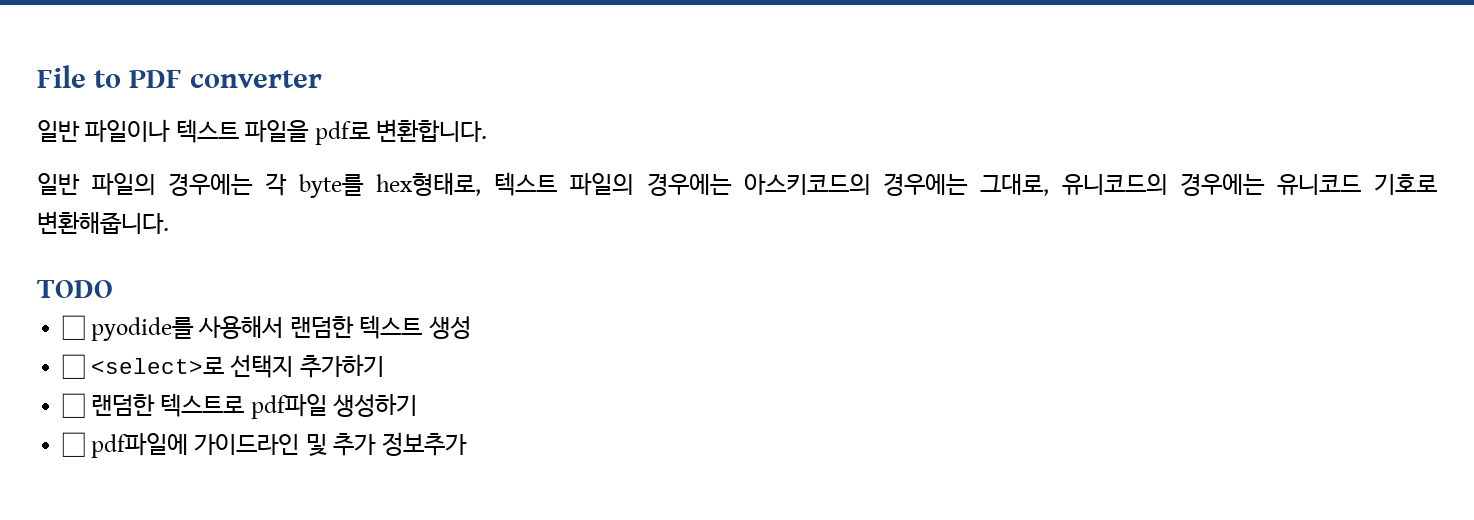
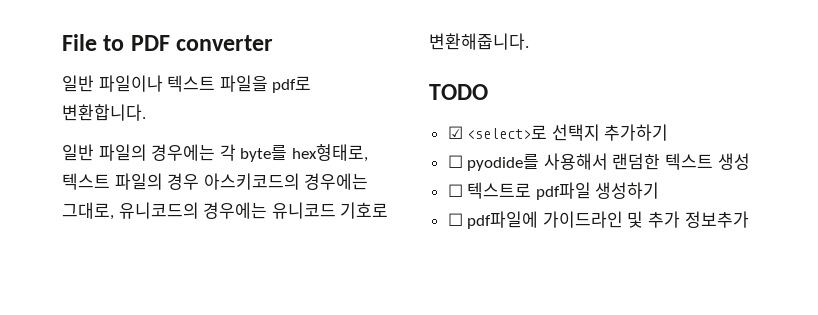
- 일반 파일의 경우에는 각 byte를 hex형태로, 텍스트 파일의 경우에는 아스키코드의 경우에는 그대로, 유니코드의 경우에는 유니코드 기호로 변환해줍니다.
+ 일반 파일의 경우에는 각 byte를 hex형태로, 텍스트 파일의 경우 아스키코드의 경우에는 그대로, 유니코드의 경우에는 유니코드 기호로 변환해줍니다.
+ ☑ <select>로 선택지 추가하기
- ☐ <select>로 선택지 추가하기
- ☐ 랜덤한 텍스트로 pdf파일 생성하기
+ ☐ 텍스트로 pdf파일 생성하기

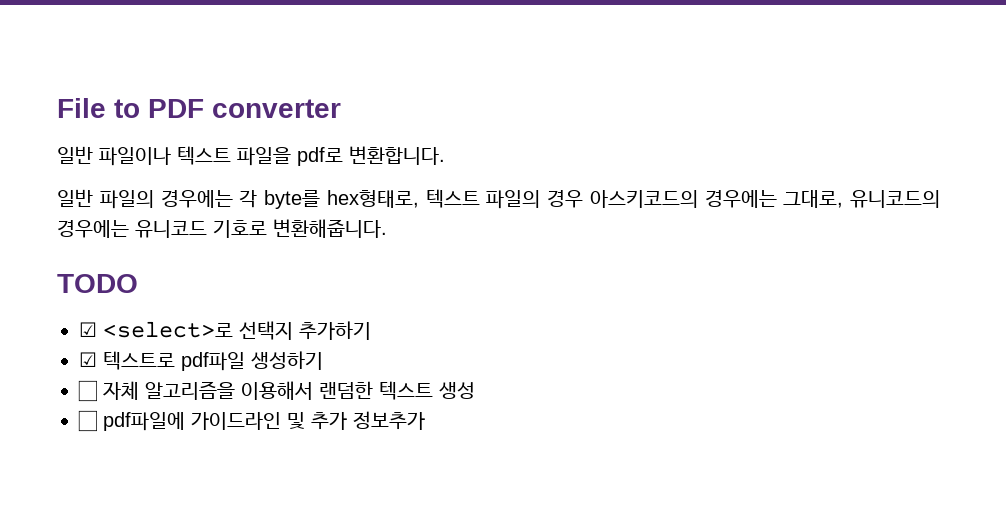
- ☐ pyodide를 사용해서 랜덤한 텍스트 생성
+ ☑ 텍스트로 pdf파일 생성하기
+ ☐ 자체 알고리즘을 이용해서 랜덤한 텍스트 생성
- ☐ 텍스트로 pdf파일 생성하기

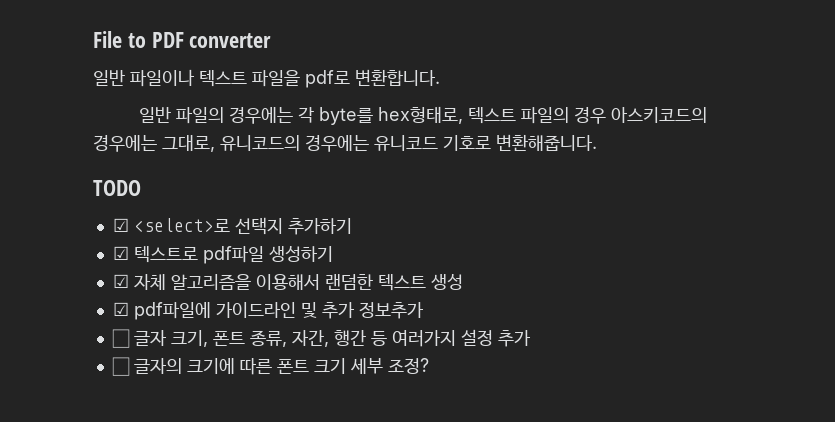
- ☐ 자체 알고리즘을 이용해서 랜덤한 텍스트 생성
+ ☑ 자체 알고리즘을 이용해서 랜덤한 텍스트 생성
- ☐ pdf파일에 가이드라인 및 추가 정보추가
+ ☑ pdf파일에 가이드라인 및 추가 정보추가
+ ☐ 글자 크기, 폰트 종류, 자간, 행간 등 여러가지 설정 추가
+ ☐ 글자의 크기에 따른 폰트 크기 세부 조정?

